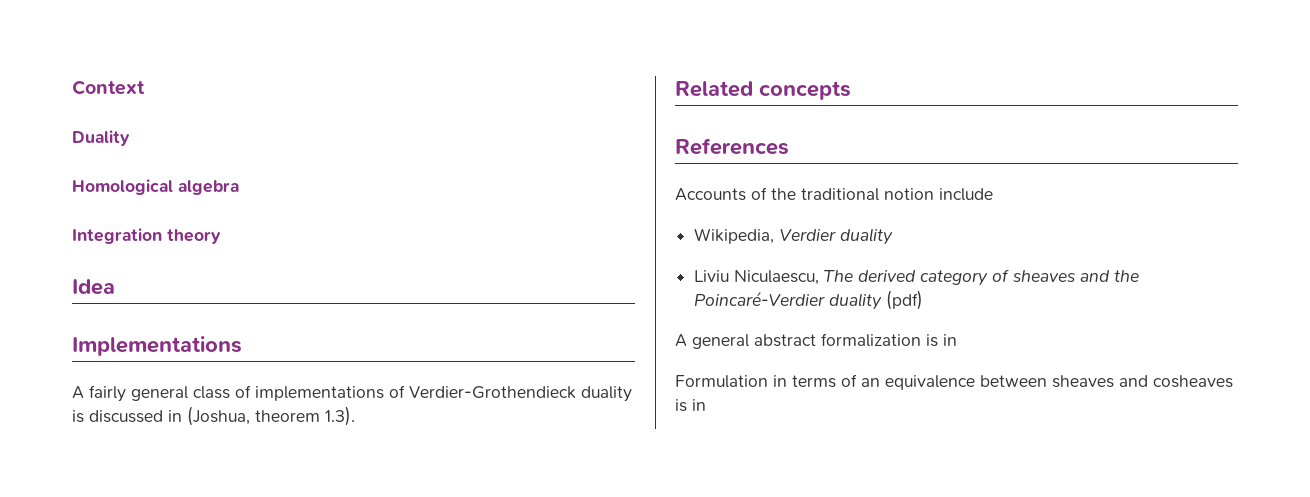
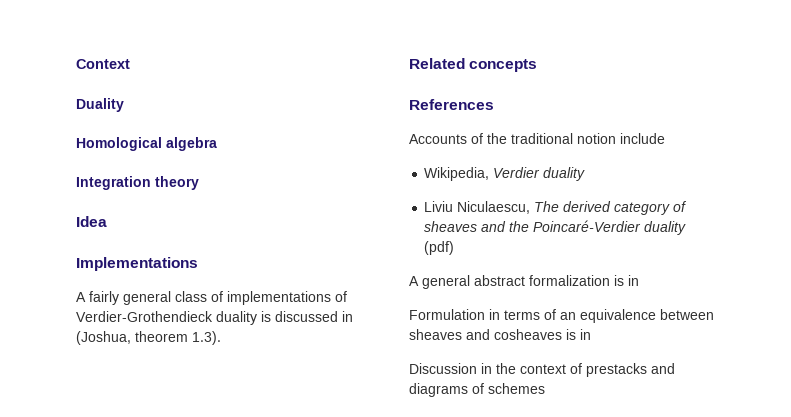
+ Discussion in the context of prestacks and diagrams of schemes

